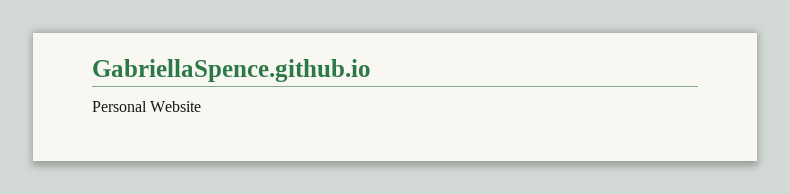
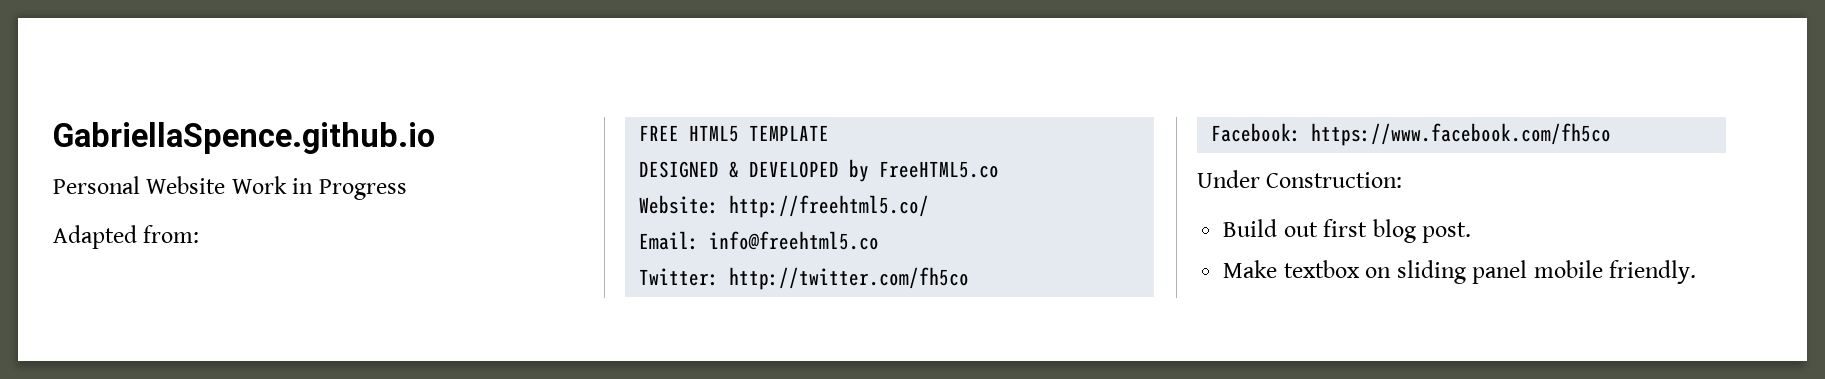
- Personal Website
+ Personal Website Work in Progress
+ Adapted from:
+ FREE HTML5 TEMPLATE
+ DESIGNED & DEVELOPED by FreeHTML5.co
+ Website: http://freehtml5.co/
+ Email: info@freehtml5.co
+ Twitter: http://twitter.com/fh5co
+ Facebook: https://www.facebook.com/fh5co
+ Under Construction:
+ Build out first blog post.
+ Make textbox on sliding panel mobile friendly.

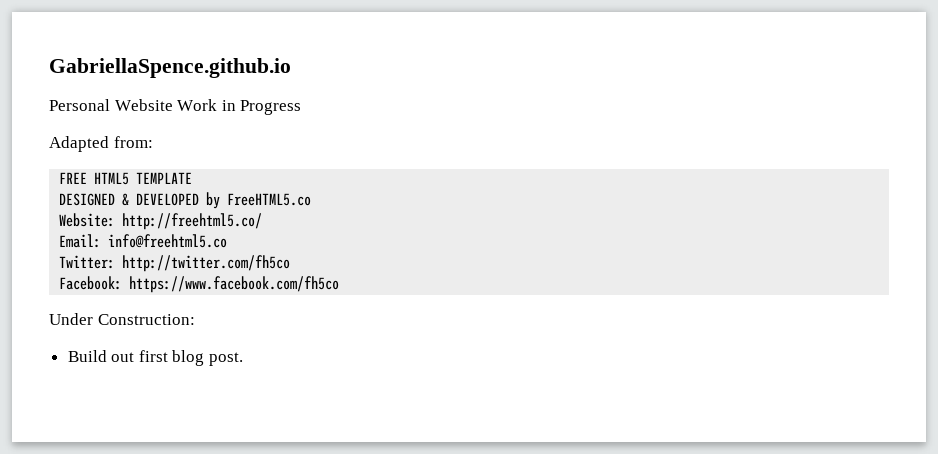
- Make textbox on sliding panel mobile friendly.

